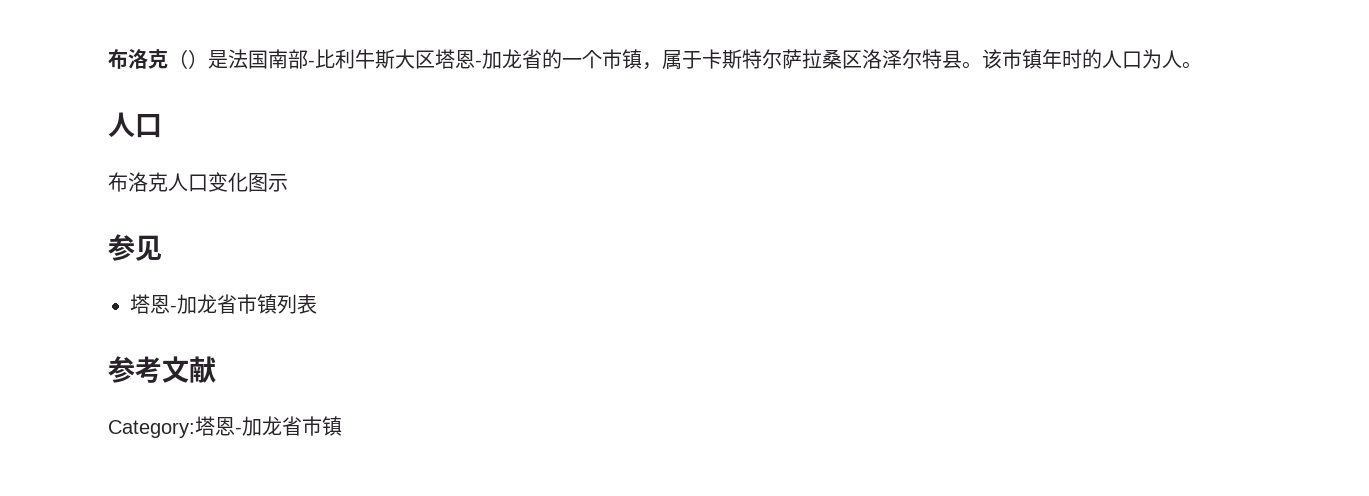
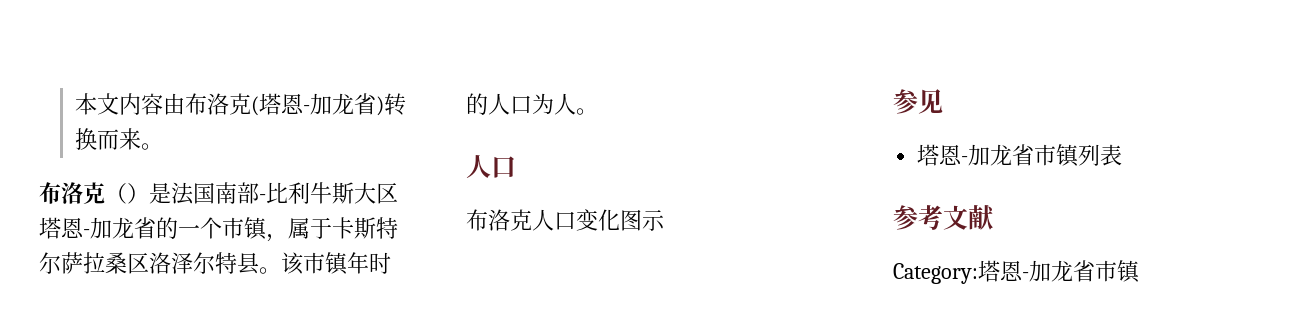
+ 本文内容由布洛克(塔恩-加龙省)转换而来。

